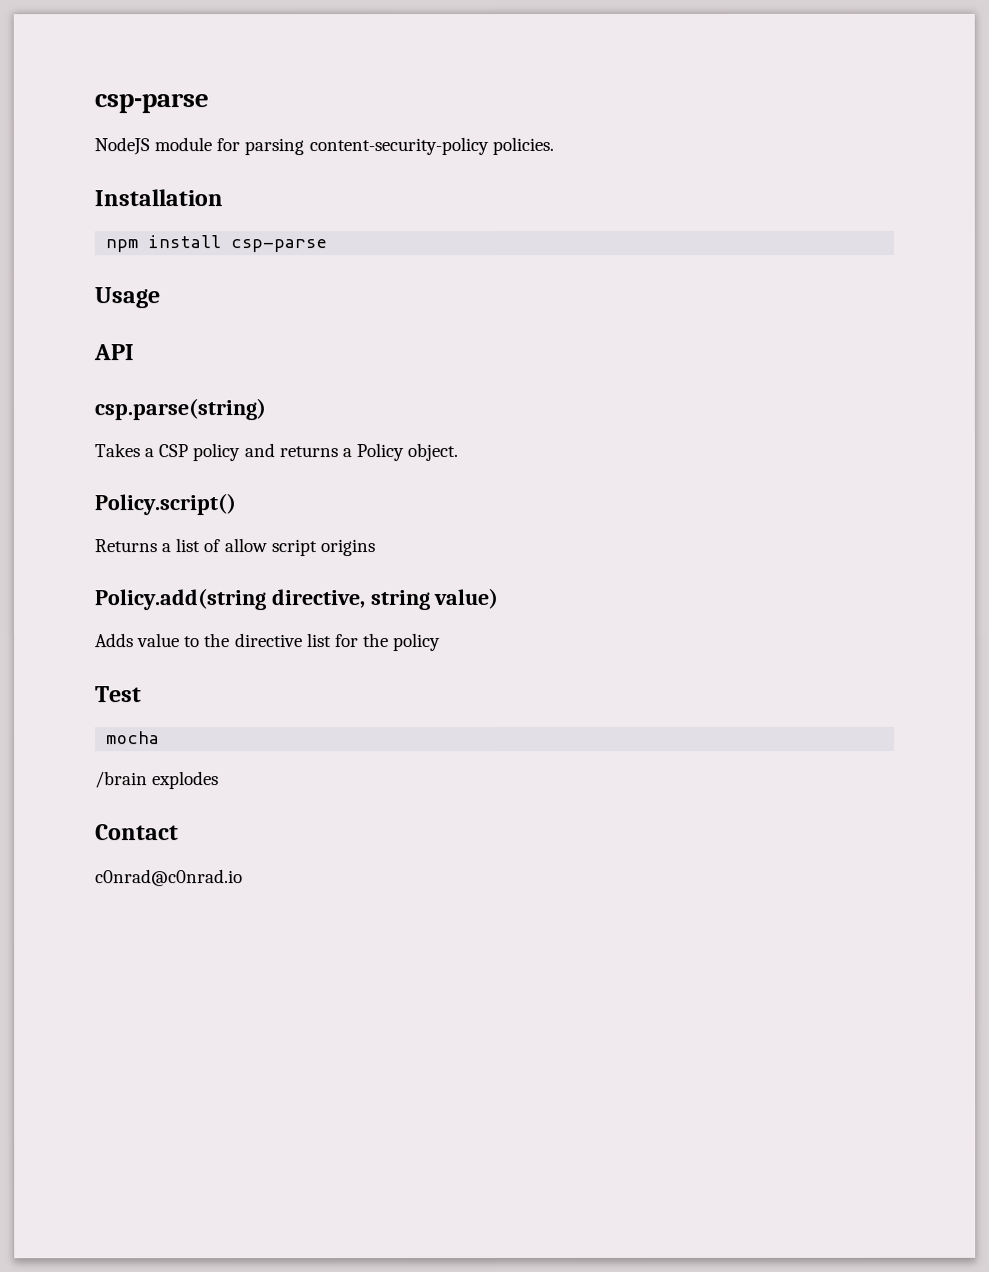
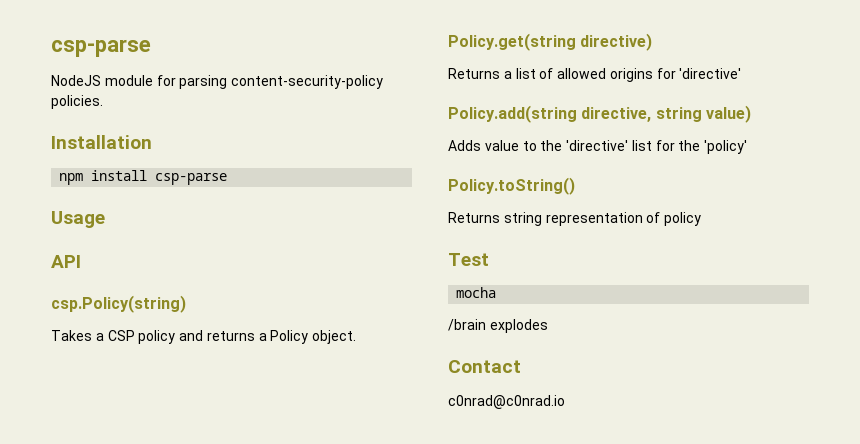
- csp.parse(string)
+ csp.Policy(string)
- Policy.script()
+ Policy.get(string directive)
- Returns a list of allow script origins
+ Returns a list of allowed origins for 'directive'
- Adds value to the directive list for the policy
+ Adds value to the 'directive' list for the 'policy'
+ Policy.toString()
+ Returns string representation of policy

